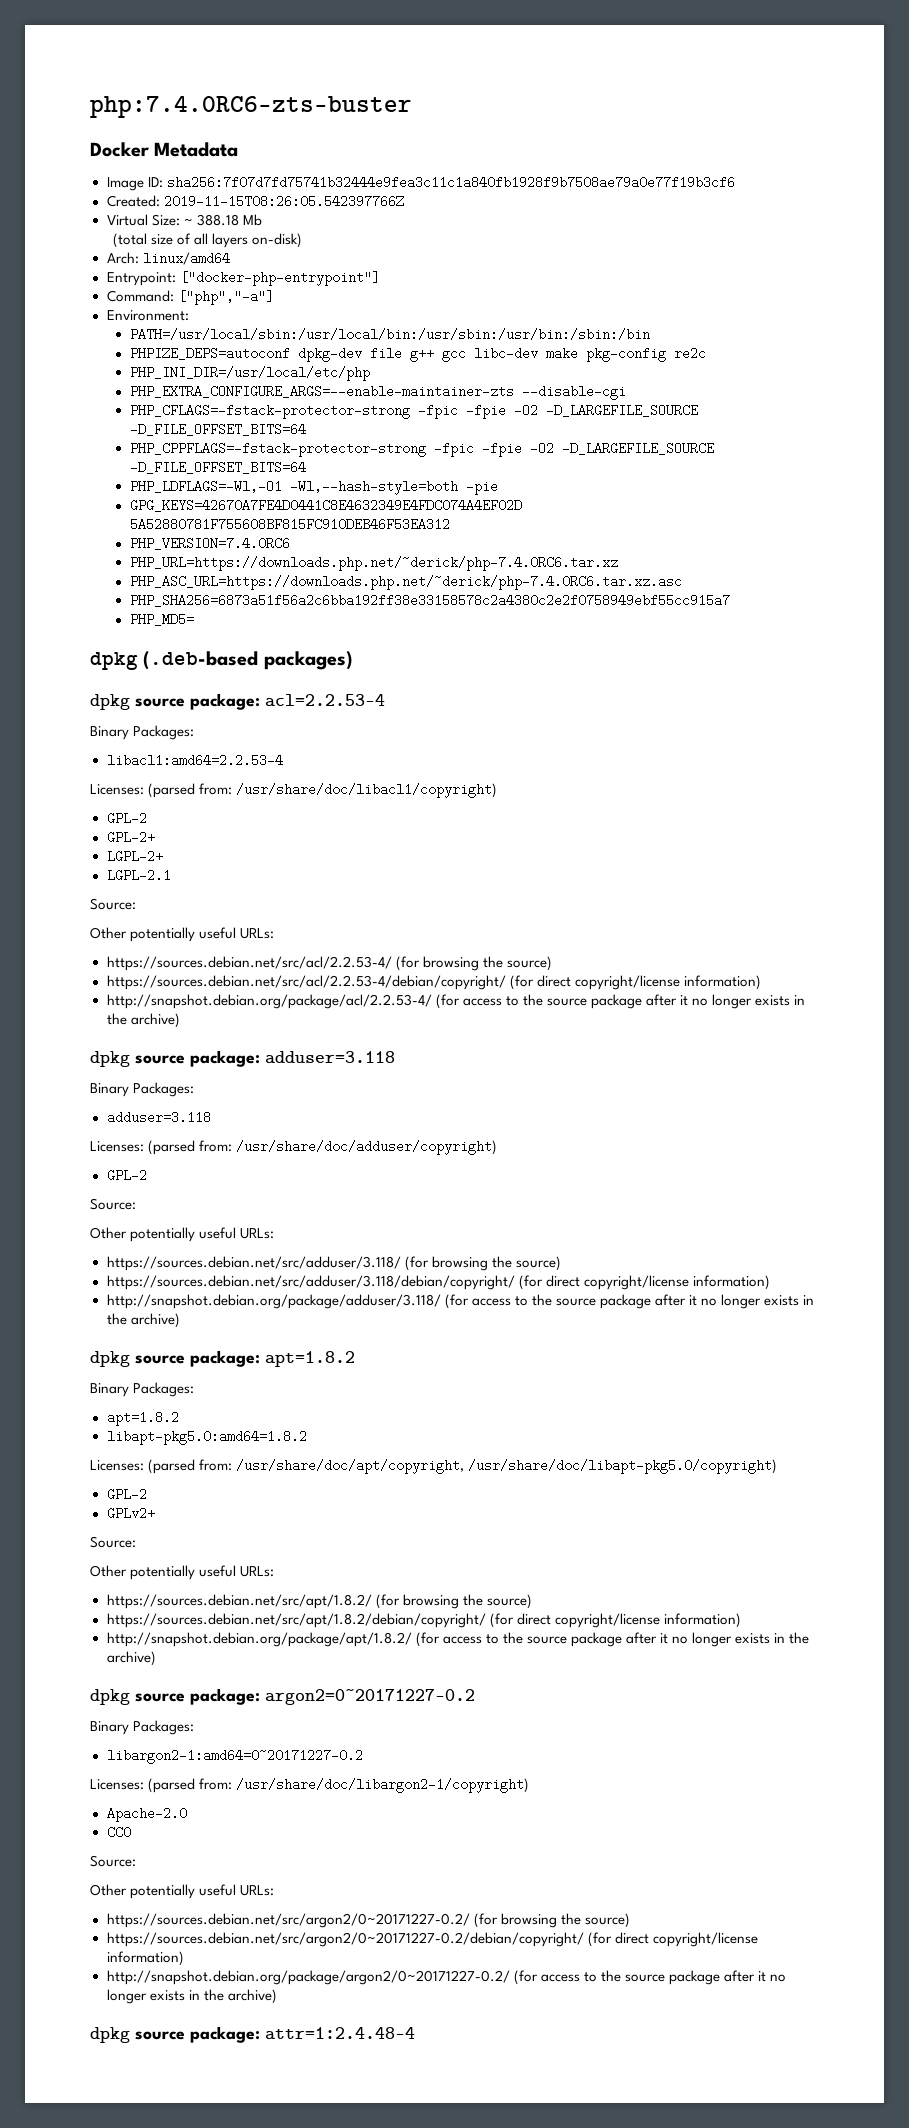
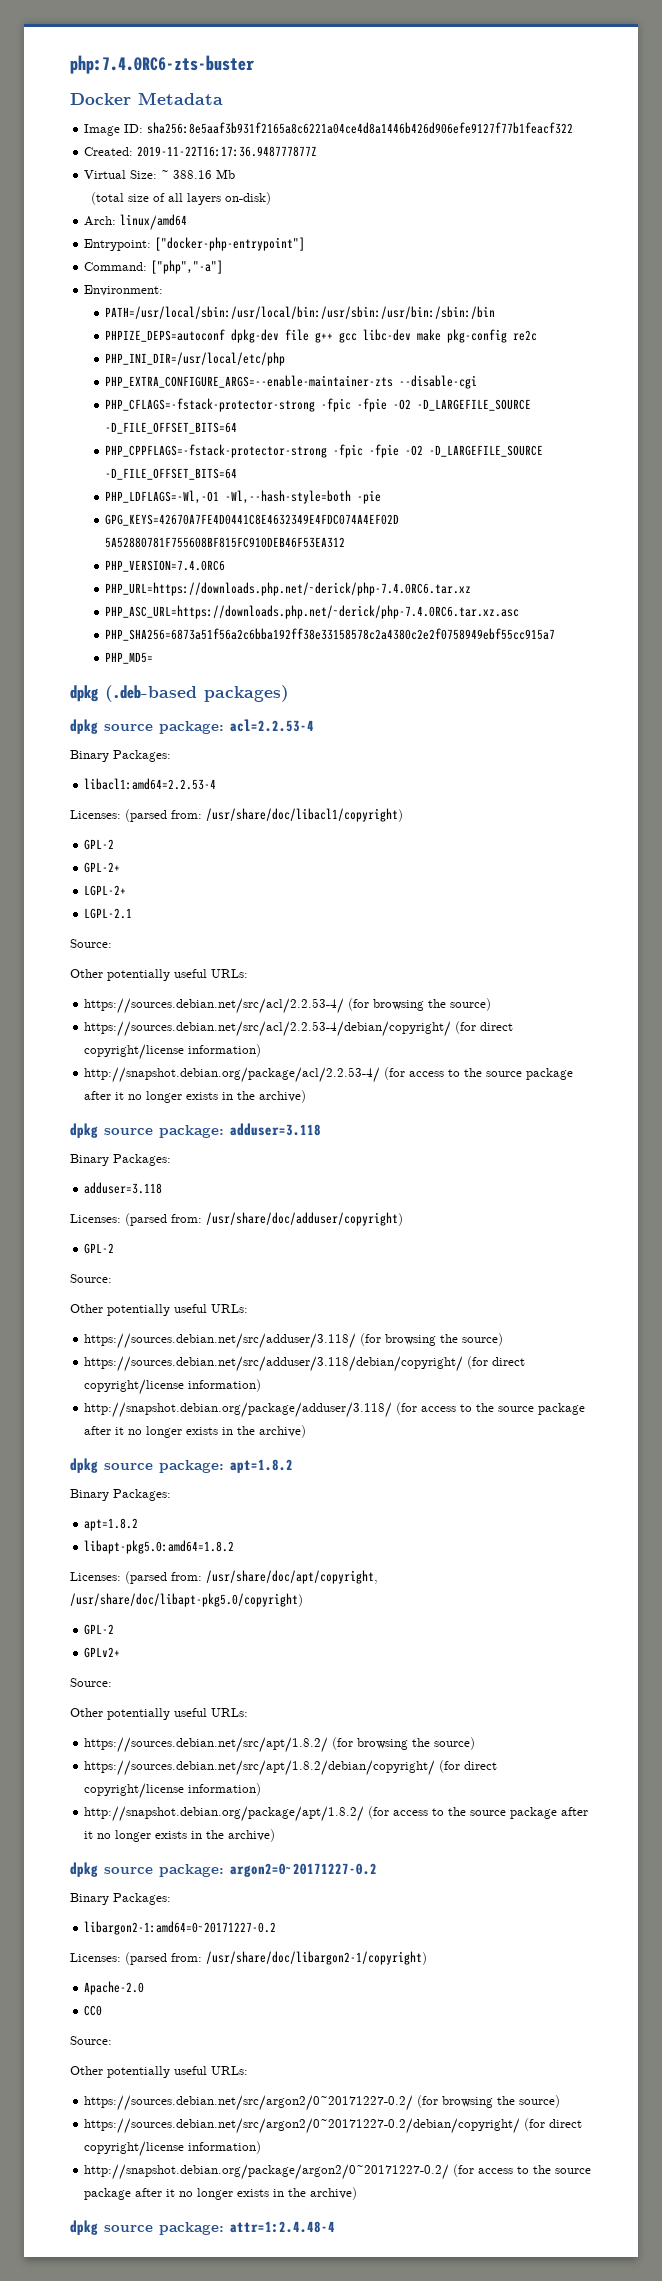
- Image ID: sha256:7f07d7fd75741b32444e9fea3c11c1a840fb1928f9b7508ae79a0e77f19b3cf6
+ Image ID: sha256:8e5aaf3b931f2165a8c6221a04ce4d8a1446b426d906efe9127f77b1feacf322
- Created: 2019-11-15T08:26:05.542397766Z
+ Created: 2019-11-22T16:17:36.948777877Z
- Virtual Size: ~ 388.18 Mb
+ Virtual Size: ~ 388.16 Mb

